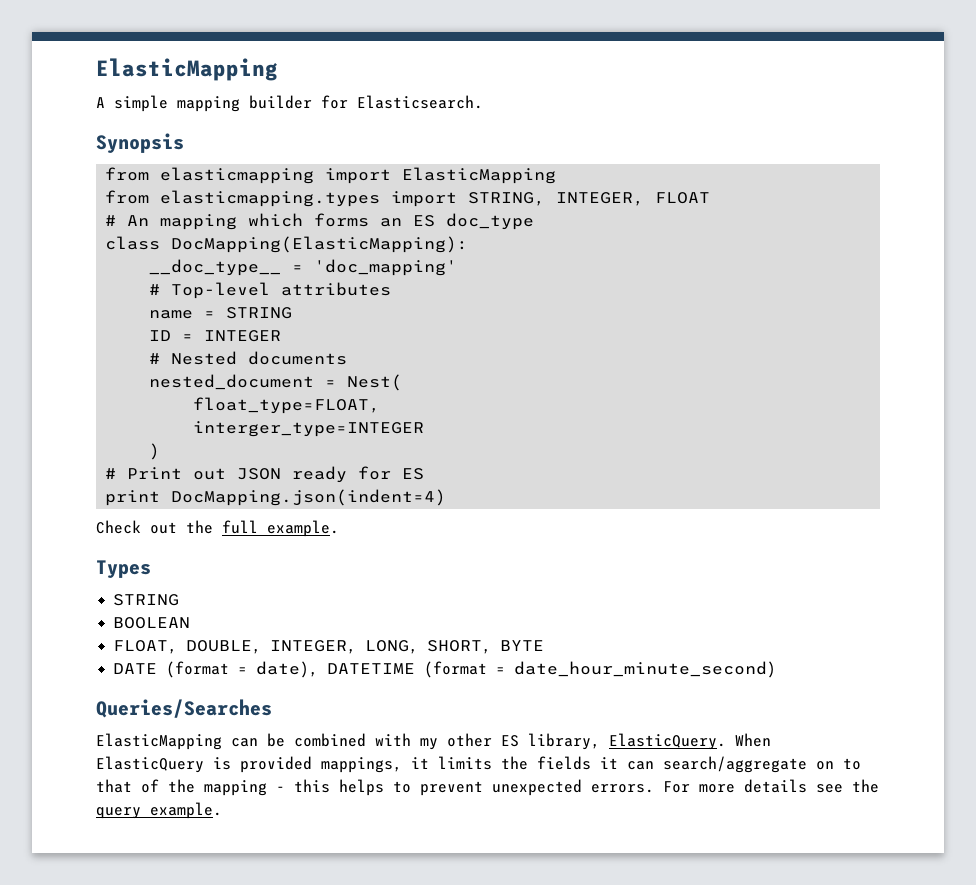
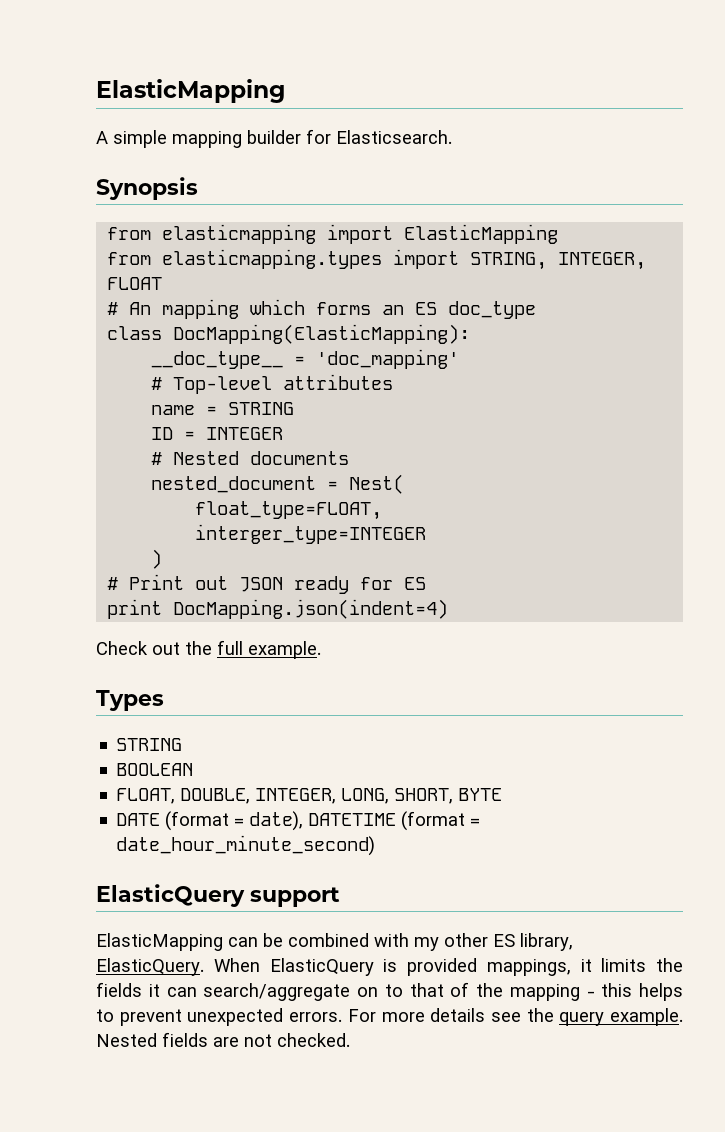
- Queries/Searches
+ ElasticQuery support
+ Nested fields are not checked.

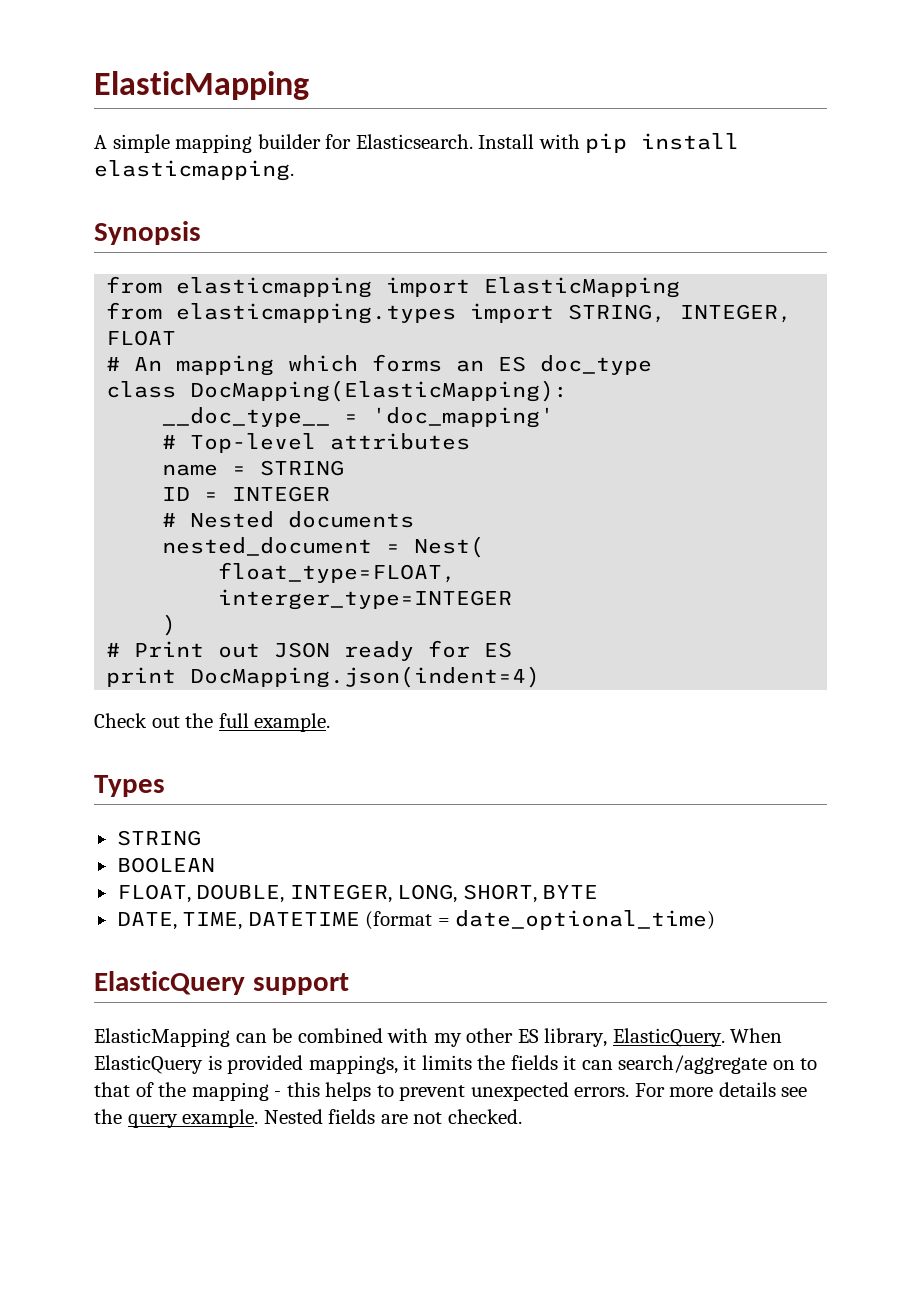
+ Install with pip install elasticmapping.
- DATE (format = date), DATETIME (format = date_hour_minute_second)
+ DATE, TIME, DATETIME (format = date_optional_time)

